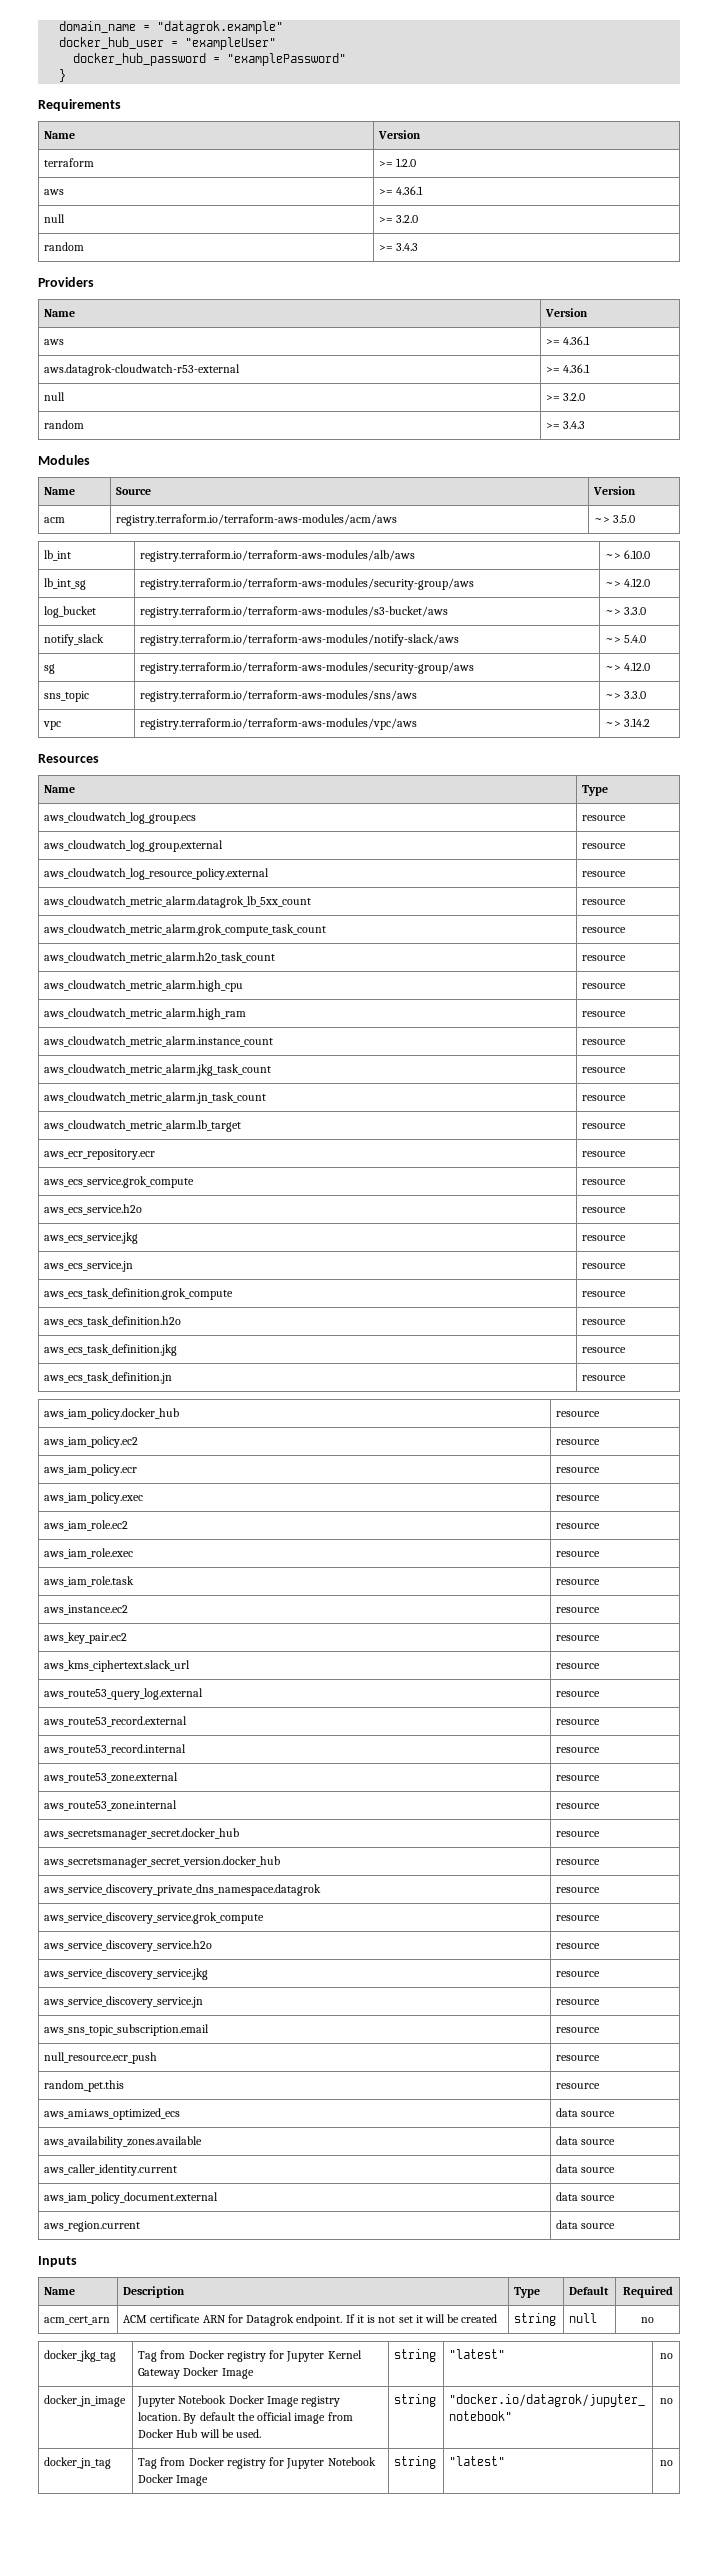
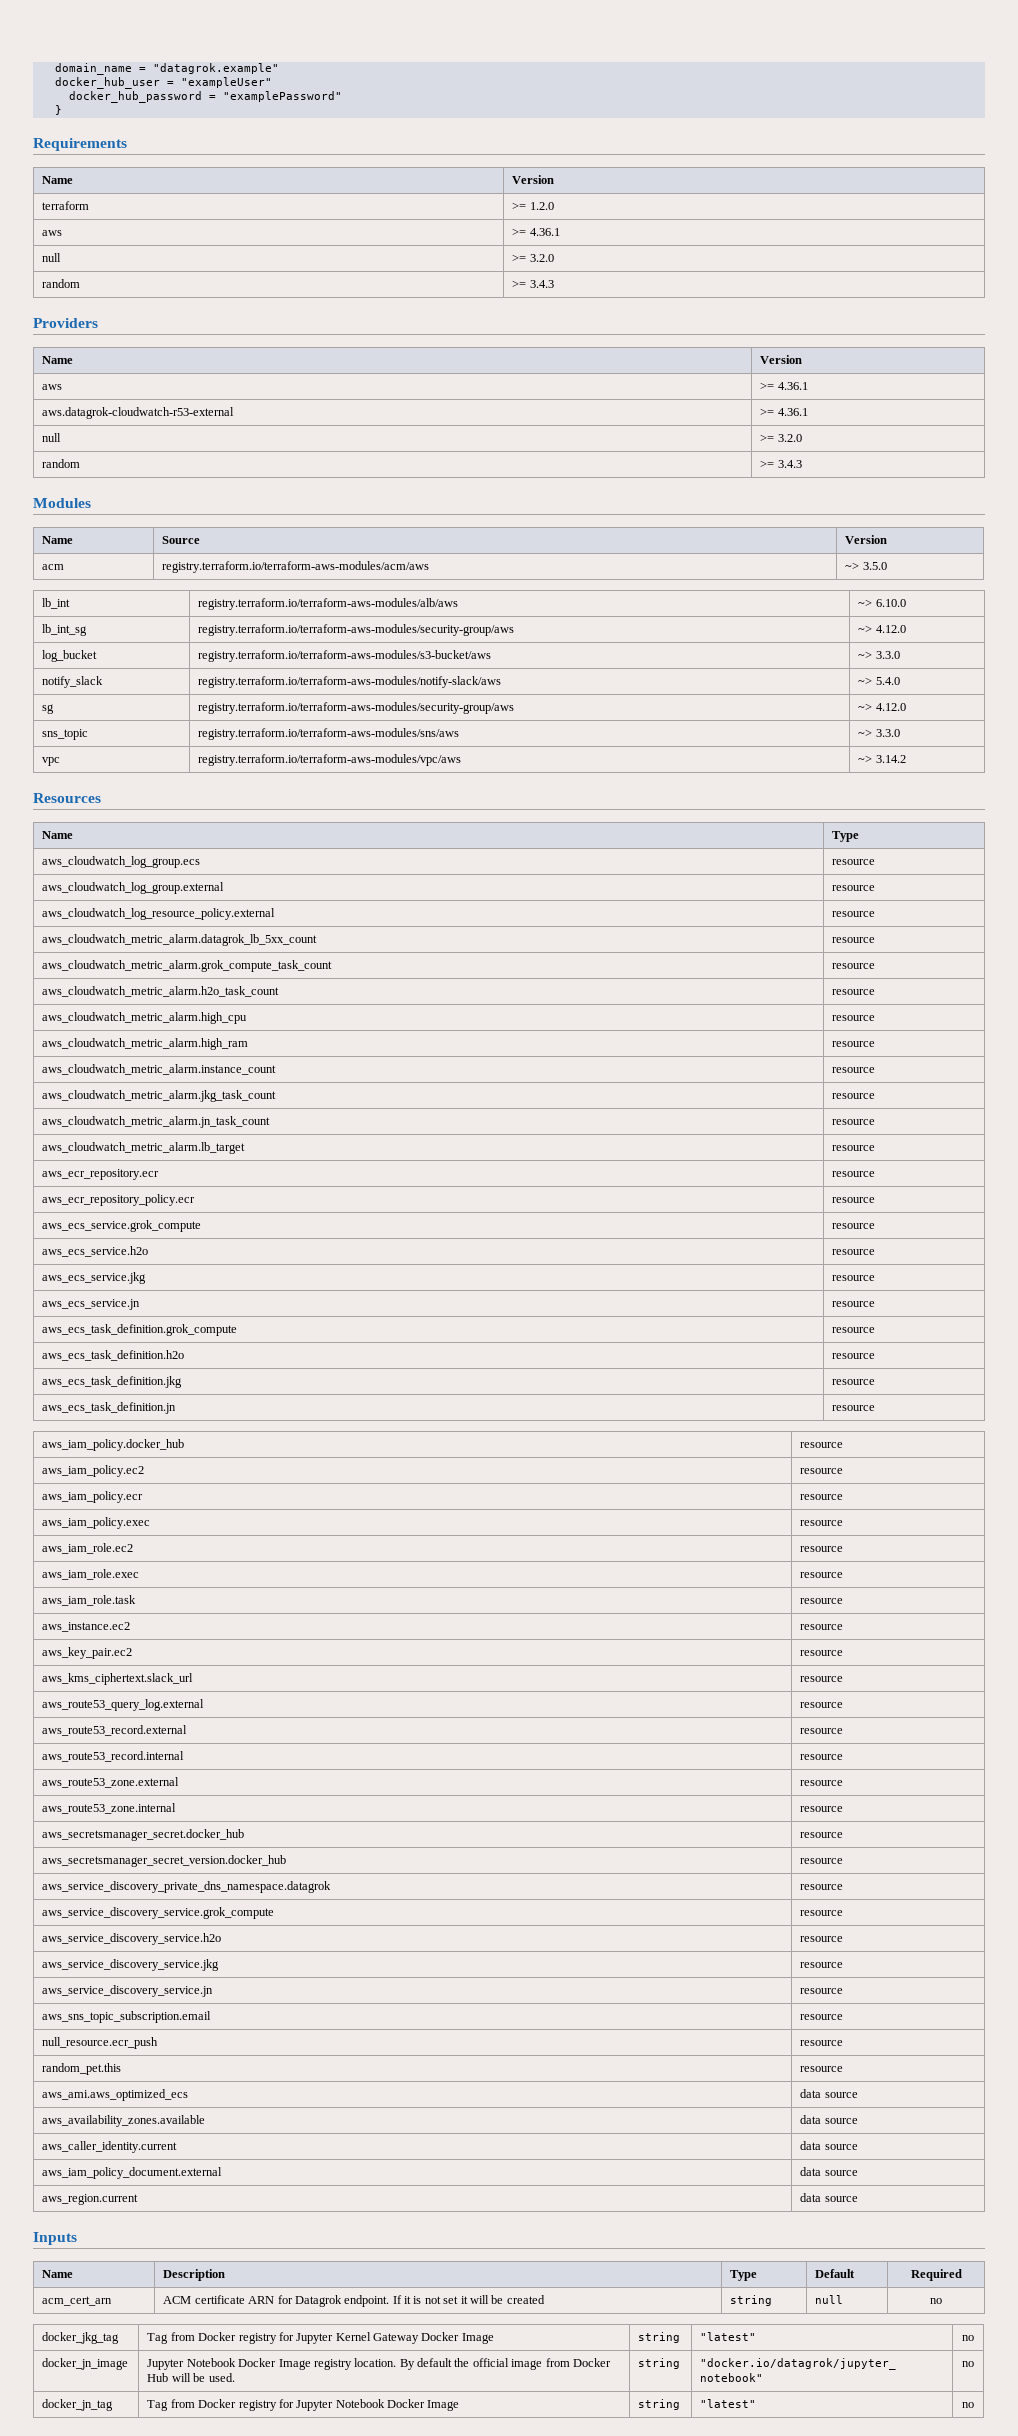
+ aws_ecr_repository_policy.ecr | resource

